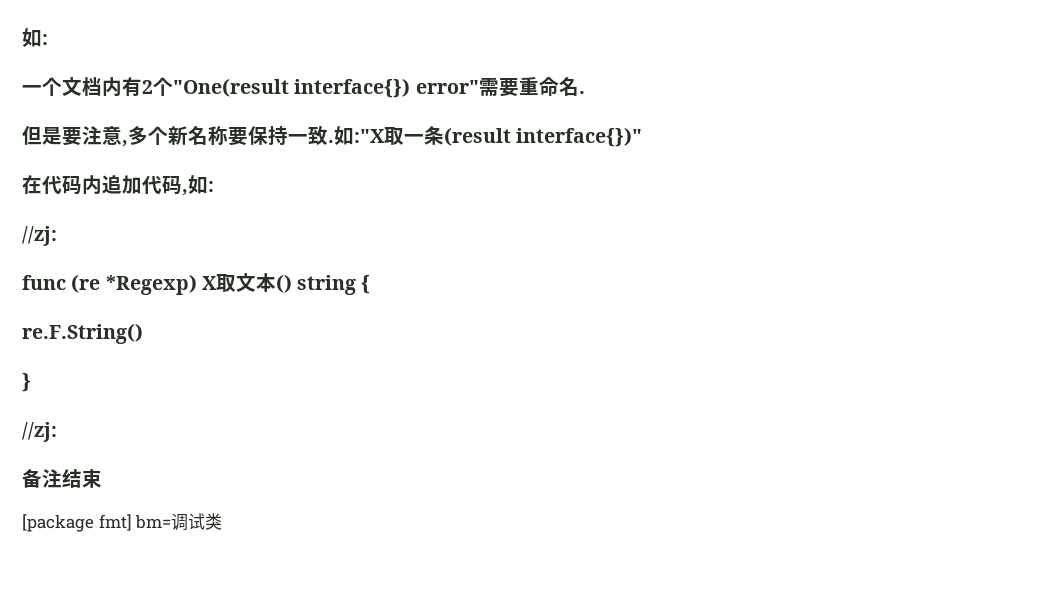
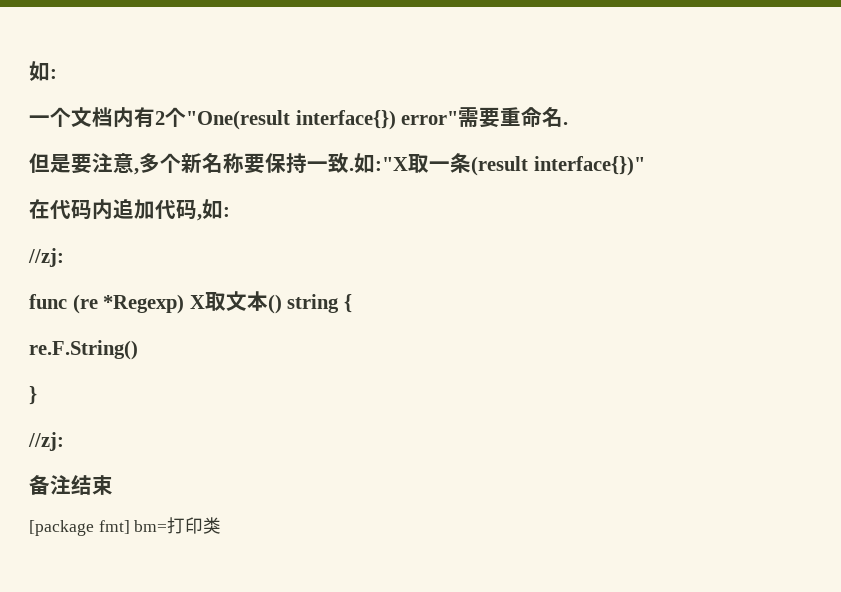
- [package fmt] bm=调试类
+ [package fmt] bm=打印类

